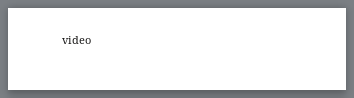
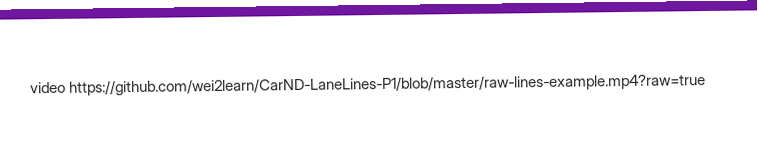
- video
+ video https://github.com/wei2learn/CarND-LaneLines-P1/blob/master/raw-lines-example.mp4?raw=true

